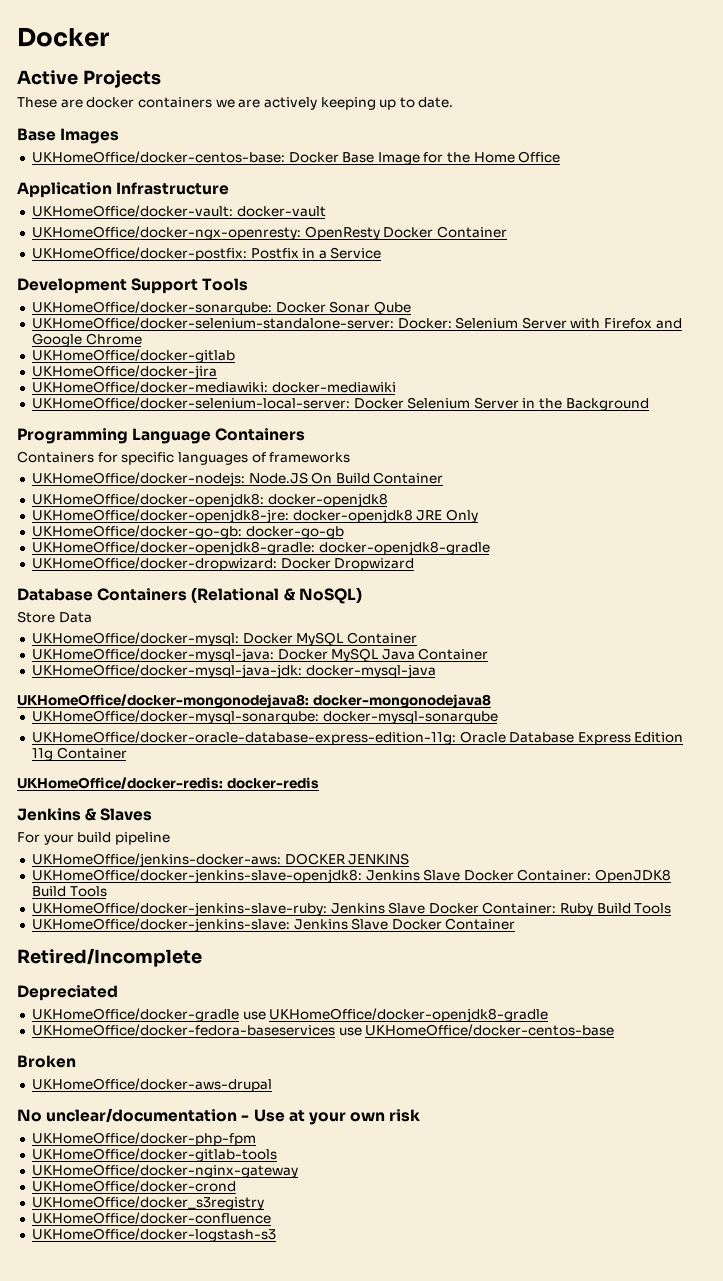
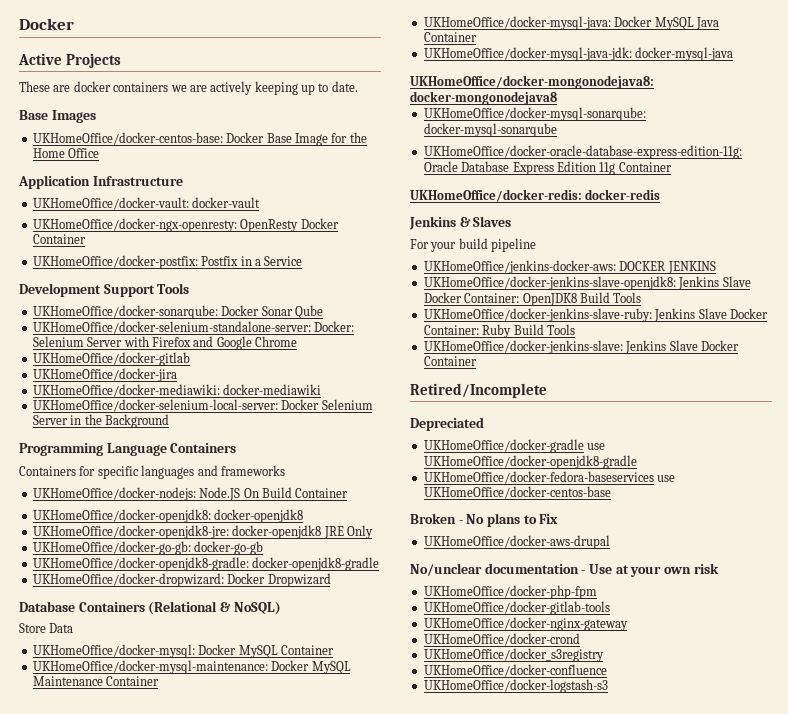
- Containers for specific languages of frameworks
+ Containers for specific languages and frameworks
+ UKHomeOffice/docker-mysql-maintenance: Docker MySQL Maintenance Container
- Broken
+ Broken - No plans to Fix
- No unclear/documentation - Use at your own risk
+ No/unclear documentation - Use at your own risk

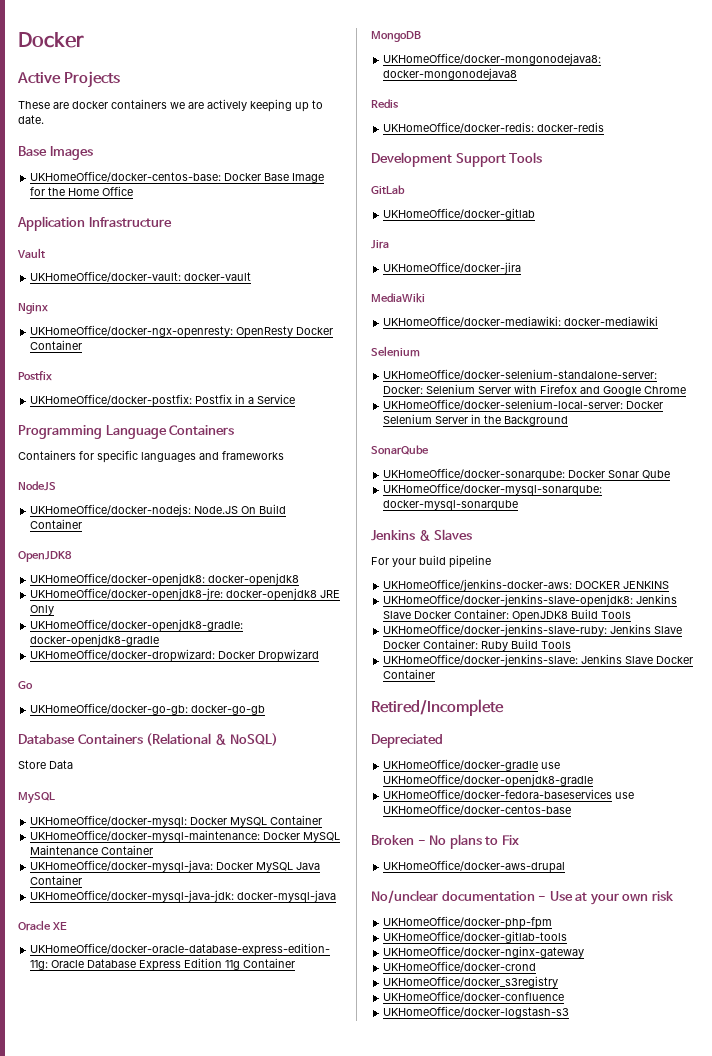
+ Vault
+ Nginx
  UKHomeOffice/docker-ngx-openresty: OpenResty Docker Container
+ Postfix
- Development Support Tools
- UKHomeOffice/docker-sonarqube: Docker Sonar Qube
- UKHomeOffice/docker-selenium-standalone-server: Docker: Selenium Server with Firefox and Google Chrome
- UKHomeOffice/docker-gitlab
- UKHomeOffice/docker-jira
- UKHomeOffice/docker-mediawiki: docker-mediawiki
- UKHomeOffice/docker-selenium-local-server: Docker Selenium Server in the Background
+ NodeJS
  UKHomeOffice/docker-nodejs: Node.JS On Build Container
+ OpenJDK8
- UKHomeOffice/docker-go-gb: docker-go-gb
+ Go
+ UKHomeOffice/docker-go-gb: docker-go-gb
  Store Data
+ MySQL
- UKHomeOffice/docker-mongonodejava8: docker-mongonodejava8
- UKHomeOffice/docker-mysql-sonarqube: docker-mysql-sonarqube
+ Oracle XE
+ MongoDB
+ UKHomeOffice/docker-mongonodejava8: docker-mongonodejava8
+ Redis
  UKHomeOffice/docker-redis: docker-redis
+ Development Support Tools
+ GitLab
+ UKHomeOffice/docker-gitlab
+ Jira
+ UKHomeOffice/docker-jira
+ MediaWiki
+ UKHomeOffice/docker-mediawiki: docker-mediawiki
+ Selenium
+ UKHomeOffice/docker-selenium-standalone-server: Docker: Selenium Server with Firefox and Google Chrome
+ UKHomeOffice/docker-selenium-local-server: Docker Selenium Server in the Background
+ SonarQube
+ UKHomeOffice/docker-sonarqube: Docker Sonar Qube
+ UKHomeOffice/docker-mysql-sonarqube: docker-mysql-sonarqube

